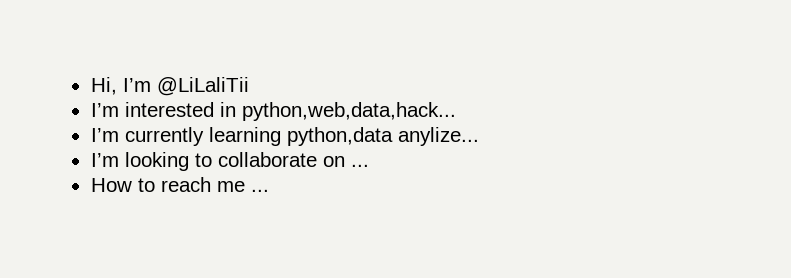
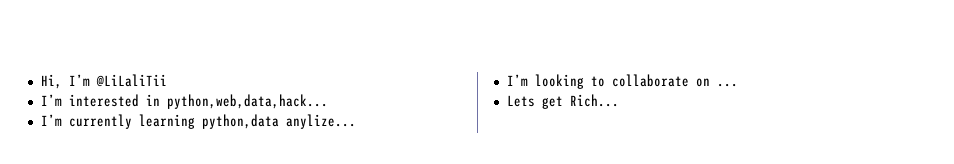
- How to reach me ...
+ Lets get Rich...

